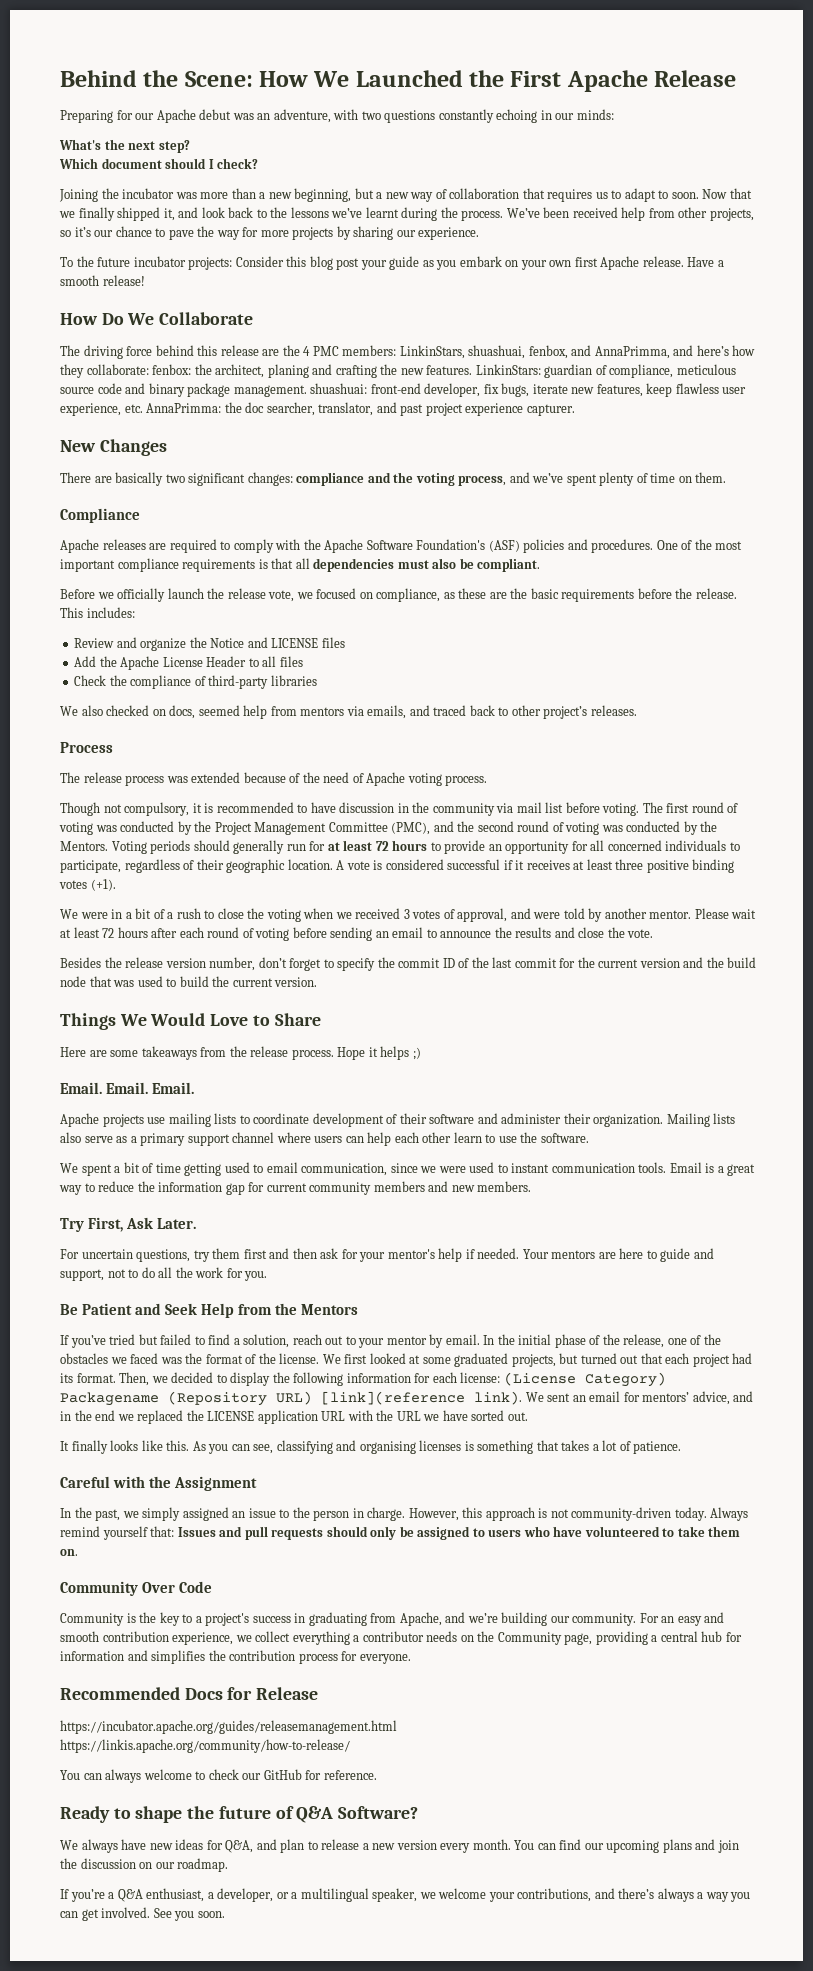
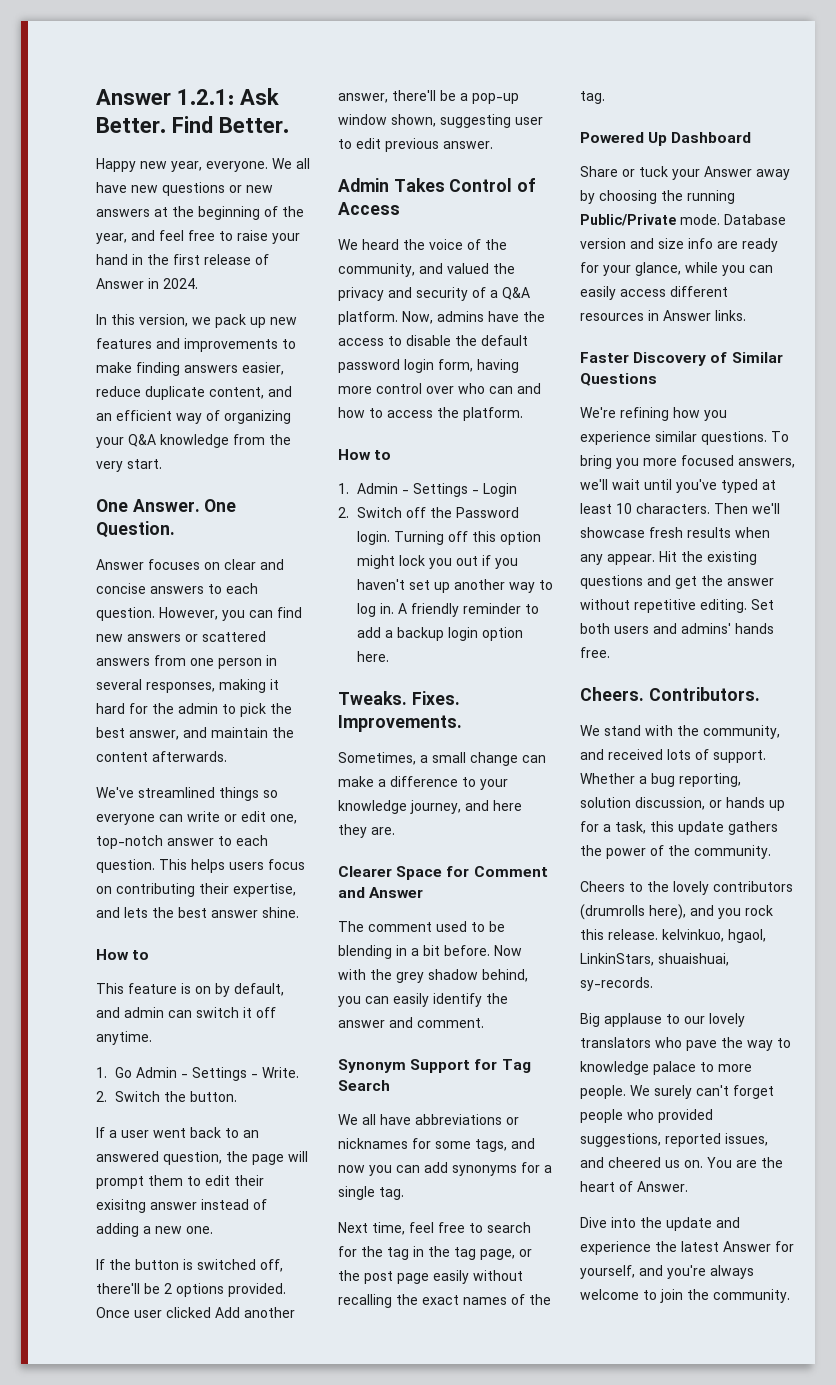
- Behind the Scene: How We Launched the First Apache Release
- Preparing for our Apache debut was an adventure, with two questions constantly echoing in our minds:
- What's the next step?
- Which document should I check?
- Joining the incubator was more than a new beginning, but a new way of collaboration that requires us to adapt to soon. Now that we finally shipped it, and look back to the lessons we’ve learnt during the process. We’ve been received help from other projects, so it’s our chance to pave the way for more projects by sharing our experience.
- To the future incubator projects: Consider this blog post your guide as you embark on your own first Apache release. Have a smooth release!
- How Do We Collaborate
- The driving force behind this release are the 4 PMC members: LinkinStars, shuashuai, fenbox, and AnnaPrimma, and here’s how they collaborate: fenbox: the architect, planing and crafting the new features. LinkinStars: guardian of compliance, meticulous source code and binary package management. shuashuai: front-end developer, fix bugs, iterate new features, keep flawless user experience, etc. AnnaPrimma: the doc searcher, translator, and past project experience capturer.
- New Changes
- There are basically two significant changes: compliance and the voting process, and we’ve spent plenty of time on them.
- Compliance
- Apache releases are required to comply with the Apache Software Foundation's (ASF) policies and procedures. One of the most important compliance requirements is that all dependencies must also be compliant.
- Before we officially launch the release vote, we focused on compliance, as these are the basic requirements before the release. This includes:
- Review and organize the Notice and LICENSE files
- Add the Apache License Header to all files
- Check the compliance of third-party libraries
- We also checked on docs, seemed help from mentors via emails, and traced back to other project’s releases.
- Process
- The release process was extended because of the need of Apache voting process.
- Though not compulsory, it is recommended to have discussion in the community via mail list before voting. The first round of voting was conducted by the Project Management Committee (PMC), and the second round of voting was conducted by the Mentors. Voting periods should generally run for at least 72 hours to provide an opportunity for all concerned individuals to participate, regardless of their geographic location. A vote is considered successful if it receives at least three positive binding votes (+1).
- We were in a bit of a rush to close the voting when we received 3 votes of approval, and were told by another mentor. Please wait at least 72 hours after each round of voting before sending an email to announce the results and close the vote.
- Besides the release version number, don’t forget to specify the commit ID of the last commit for the current version and the build node that was used to build the current version.
- Things We Would Love to Share
- Here are some takeaways from the release process. Hope it helps ;)
- Email. Email. Email.
- Apache projects use mailing lists to coordinate development of their software and administer their organization. Mailing lists also serve as a primary support channel where users can help each other learn to use the software.
- We spent a bit of time getting used to email communication, since we were used to instant communication tools. Email is a great way to reduce the information gap for current community members and new members.
- Try First, Ask Later.
- For uncertain questions, try them first and then ask for your mentor's help if needed. Your mentors are here to guide and support, not to do all the work for you.
- Be Patient and Seek Help from the Mentors
- If you’ve tried but failed to find a solution, reach out to your mentor by email. In the initial phase of the release, one of the obstacles we faced was the format of the license. We first looked at some graduated projects, but turned out that each project had its format. Then, we decided to display the following information for each license: (License Category) Packagename (Repository URL) [link](reference link). We sent an email for mentors’ advice, and in the end we replaced the LICENSE application URL with the URL we have sorted out.
- It finally looks like this. As you can see, classifying and organising licenses is something that takes a lot of patience.
- Careful with the Assignment
- In the past, we simply assigned an issue to the person in charge. However, this approach is not community-driven today. Always remind yourself that: Issues and pull requests should only be assigned to users who have volunteered to take them on.
- Community Over Code
- Community is the key to a project's success in graduating from Apache, and we’re building our community. For an easy and smooth contribution experience, we collect everything a contributor needs on the Community page, providing a central hub for information and simplifies the contribution process for everyone.
- Recommended Docs for Release
- https://incubator.apache.org/guides/releasemanagement.html
- https://linkis.apache.org/community/how-to-release/
- You can always welcome to check our GitHub for reference.
- Ready to shape the future of Q&A Software?
- We always have new ideas for Q&A, and plan to release a new version every month. You can find our upcoming plans and join the discussion on our roadmap.
- If you’re a Q&A enthusiast, a developer, or a multilingual speaker, we welcome your contributions, and there’s always a way you can get involved. See you soon.
+ Answer 1.2.1: Ask Better. Find Better.
+ Happy new year, everyone. We all have new questions or new answers at the beginning of the year, and feel free to raise your hand in the first release of Answer in 2024.
+ In this version, we pack up new features and improvements to make finding answers easier, reduce duplicate content, and an efficient way of organizing your Q&A knowledge from the very start.
+ One Answer. One Question.
+ Answer focuses on clear and concise answers to each question. However, you can find new answers or scattered answers from one person in several responses, making it hard for the admin to pick the best answer, and maintain the content afterwards.
+ We've streamlined things so everyone can write or edit one, top-notch answer to each question. This helps users focus on contributing their expertise, and lets the best answer shine.
+ How to
+ This feature is on by default, and admin can switch it off anytime.
+ 1. Go Admin - Settings - Write.
+ 2. Switch the button.
+ If a user went back to an answered question, the page will prompt them to edit their exisitng answer instead of adding a new one.
+ If the button is switched off, there'll be 2 options provided. Once user clicked Add another answer, there'll be a pop-up window shown, suggesting user to edit previous answer.
+ Admin Takes Control of Access
+ We heard the voice of the community, and valued the privacy and security of a Q&A platform. Now, admins have the access to disable the default password login form, having more control over who can and how to access the platform.
+ How to
+ 1. Admin - Settings - Login
+ 2. Switch off the Password login. Turning off this option might lock you out if you haven't set up another way to log in. A friendly reminder to add a backup login option here.
+ Tweaks. Fixes. Improvements.
+ Sometimes, a small change can make a difference to your knowledge journey, and here they are.
+ Clearer Space for Comment and Answer
+ The comment used to be blending in a bit before. Now with the grey shadow behind, you can easily identify the answer and comment.
+ Synonym Support for Tag Search
+ We all have abbreviations or nicknames for some tags, and now you can add synonyms for a single tag.
+ Next time, feel free to search for the tag in the tag page, or the post page easily without recalling the exact names of the tag.
+ Powered Up Dashboard
+ Share or tuck your Answer away by choosing the running Public/Private mode. Database version and size info are ready for your glance, while you can easily access different resources in Answer links.
+ Faster Discovery of Similar Questions
+ We're refining how you experience similar questions. To bring you more focused answers, we'll wait until you've typed at least 10 characters. Then we'll showcase fresh results when any appear. Hit the existing questions and get the answer without repetitive editing. Set both users and admins' hands free.
+ Cheers. Contributors.
+ We stand with the community, and received lots of support. Whether a bug reporting, solution discussion, or hands up for a task, this update gathers the power of the community.
+ Cheers to the lovely contributors (drumrolls here), and you rock this release. kelvinkuo, hgaol, LinkinStars, shuaishuai, sy-records.
+ Big applause to our lovely translators who pave the way to knowledge palace to more people. We surely can't forget people who provided suggestions, reported issues, and cheered us on. You are the heart of Answer.
+ Dive into the update and experience the latest Answer for yourself, and you're always welcome to join the community.

